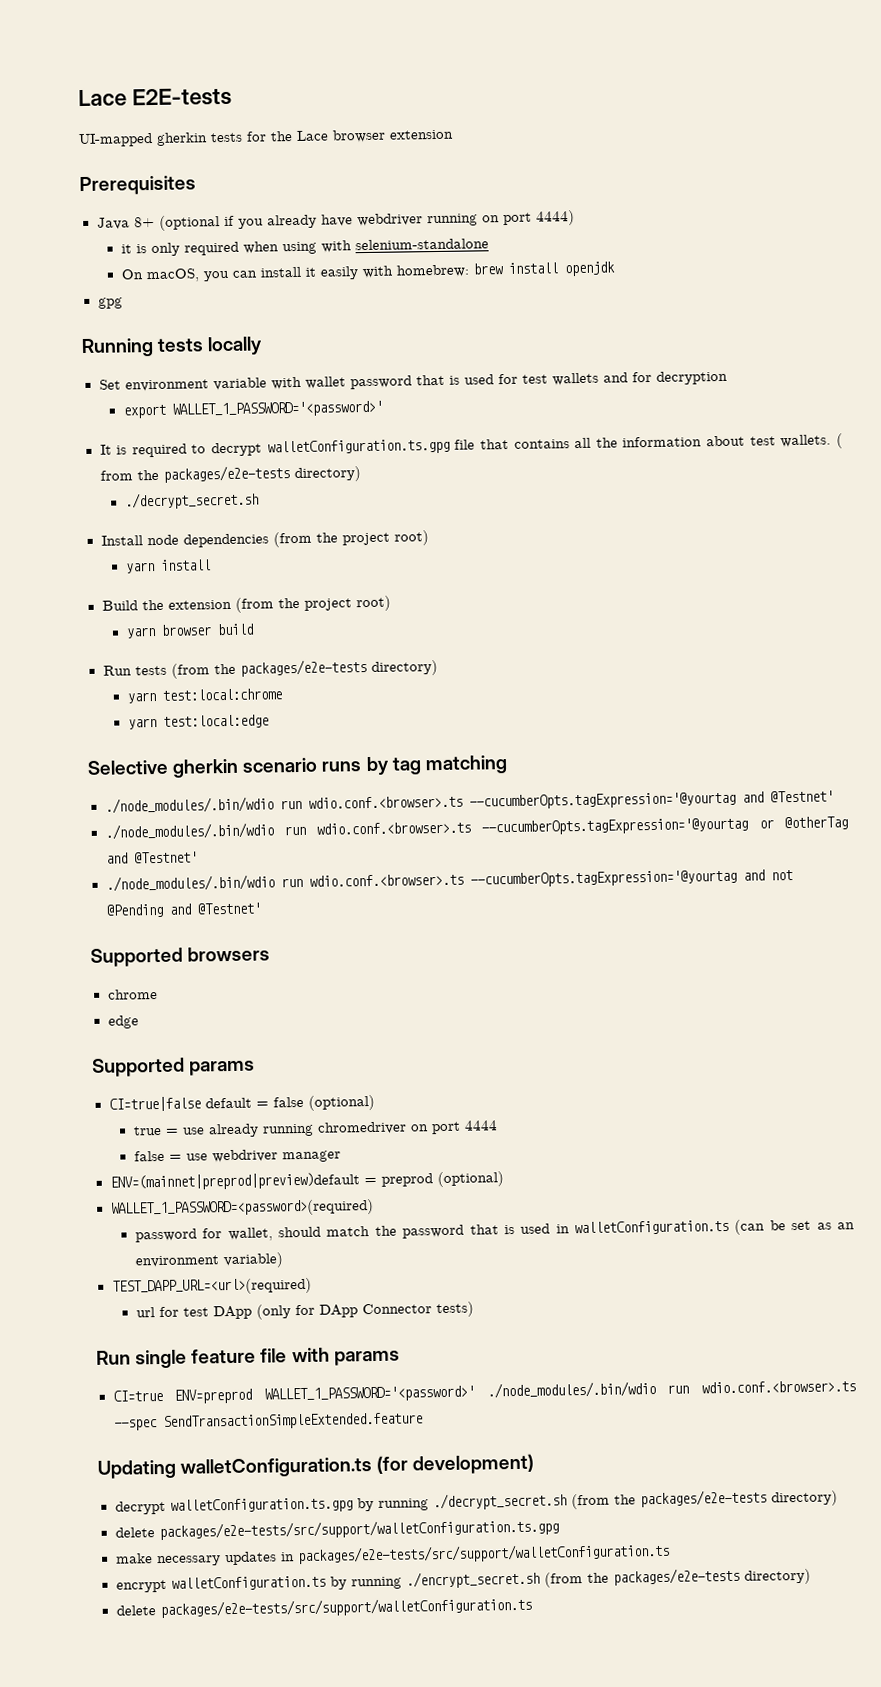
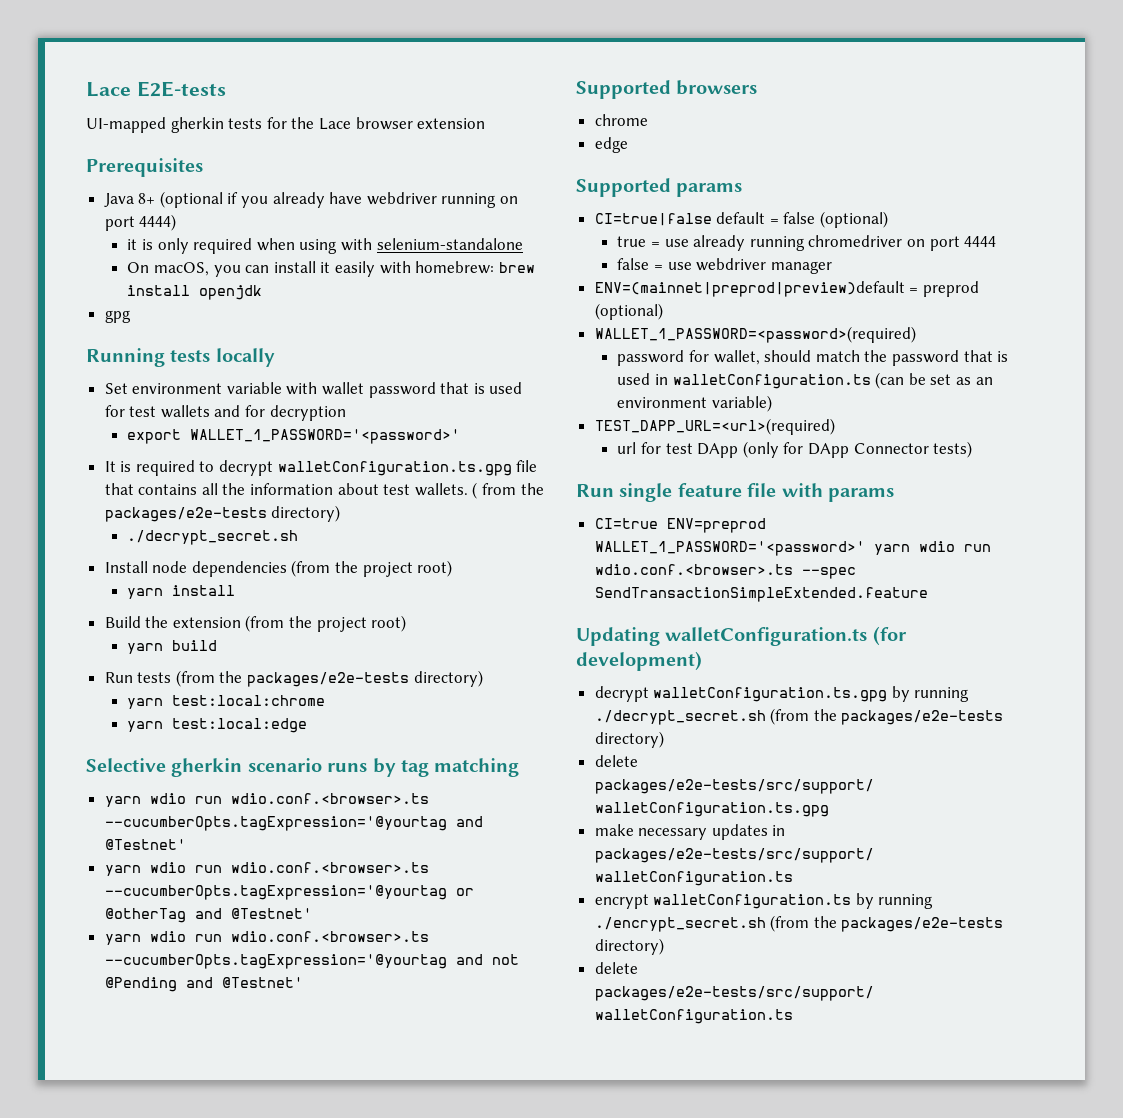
- yarn browser build
+ yarn build
- ./node_modules/.bin/wdio run wdio.conf.<browser>.ts --cucumberOpts.tagExpression='@yourtag and @Testnet'
+ yarn wdio run wdio.conf.<browser>.ts --cucumberOpts.tagExpression='@yourtag and @Testnet'
- ./node_modules/.bin/wdio run wdio.conf.<browser>.ts --cucumberOpts.tagExpression='@yourtag or @otherTag and @Testnet'
+ yarn wdio run wdio.conf.<browser>.ts --cucumberOpts.tagExpression='@yourtag or @otherTag and @Testnet'
- ./node_modules/.bin/wdio run wdio.conf.<browser>.ts --cucumberOpts.tagExpression='@yourtag and not @Pending and @Testnet'
+ yarn wdio run wdio.conf.<browser>.ts --cucumberOpts.tagExpression='@yourtag and not @Pending and @Testnet'
- CI=true ENV=preprod WALLET_1_PASSWORD='<password>' ./node_modules/.bin/wdio run wdio.conf.<browser>.ts --spec SendTransactionSimpleExtended.feature
+ CI=true ENV=preprod WALLET_1_PASSWORD='<password>' yarn wdio run wdio.conf.<browser>.ts --spec SendTransactionSimpleExtended.feature

